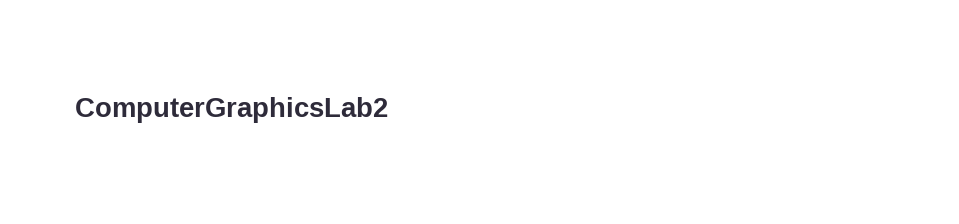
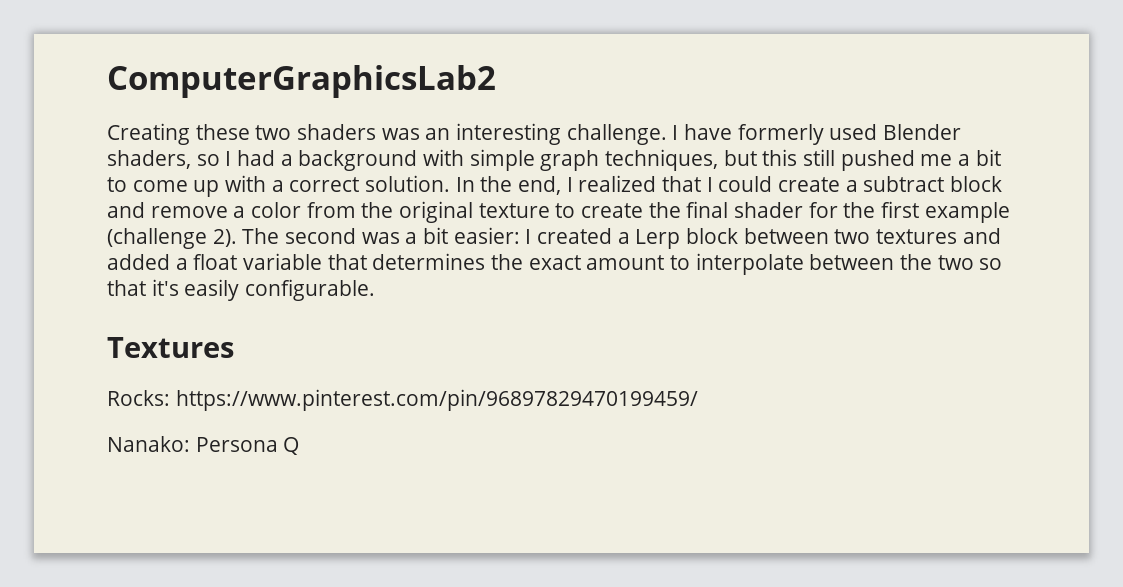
+ Creating these two shaders was an interesting challenge. I have formerly used Blender shaders, so I had a background with simple graph techniques, but this still pushed me a bit to come up with a correct solution. In the end, I realized that I could create a subtract block and remove a color from the original texture to create the final shader for the first example (challenge 2). The second was a bit easier: I created a Lerp block between two textures and added a float variable that determines the exact amount to interpolate between the two so that it's easily configurable.
+ Textures
+ Rocks: https://www.pinterest.com/pin/96897829470199459/
+ Nanako: Persona Q

